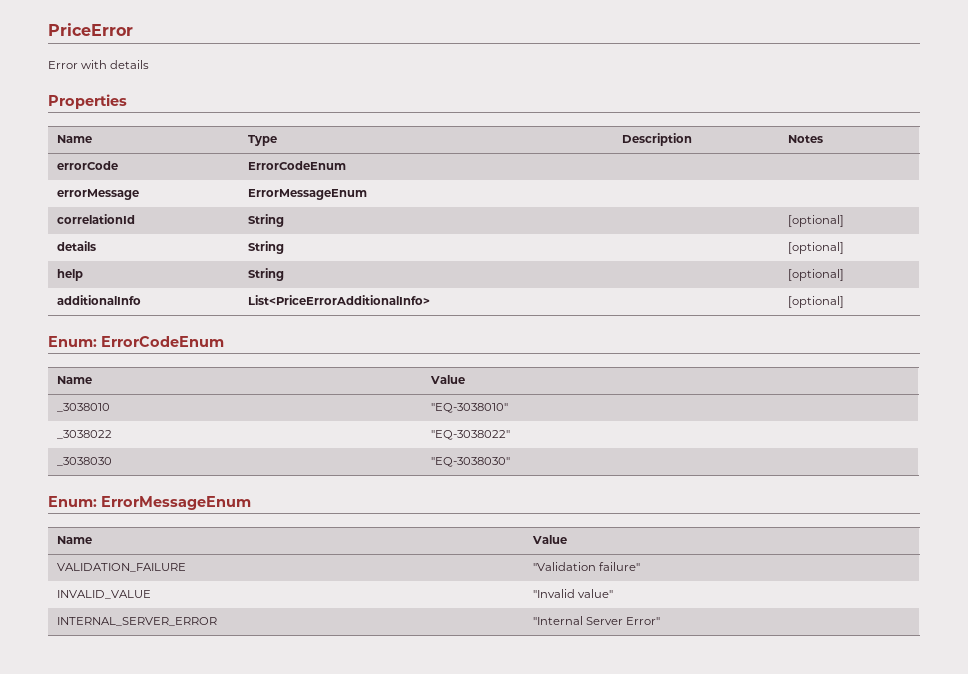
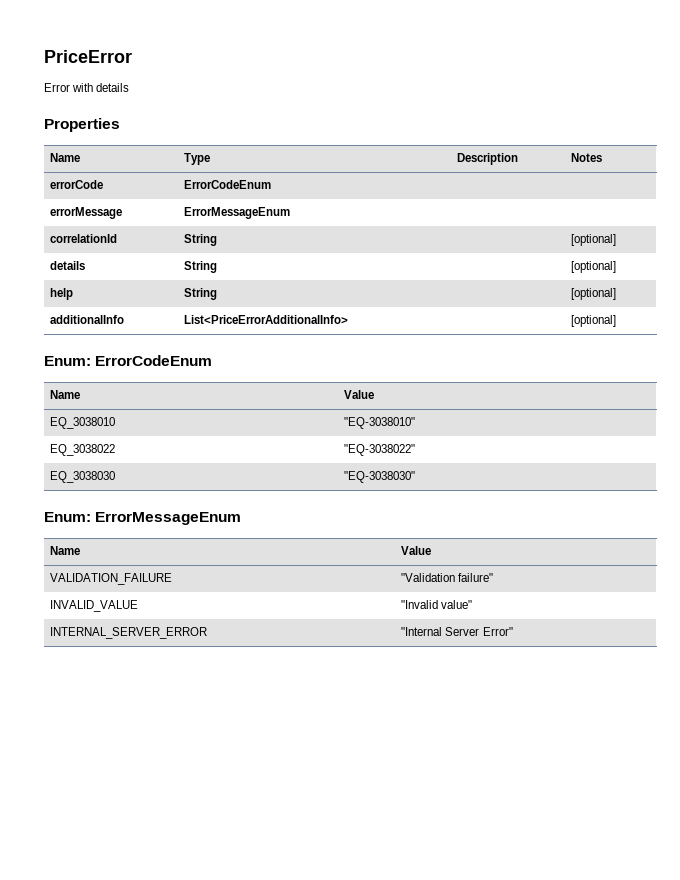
- _3038010 | "EQ-3038010"
+ EQ_3038010 | "EQ-3038010"
- _3038022 | "EQ-3038022"
+ EQ_3038022 | "EQ-3038022"
- _3038030 | "EQ-3038030"
+ EQ_3038030 | "EQ-3038030"

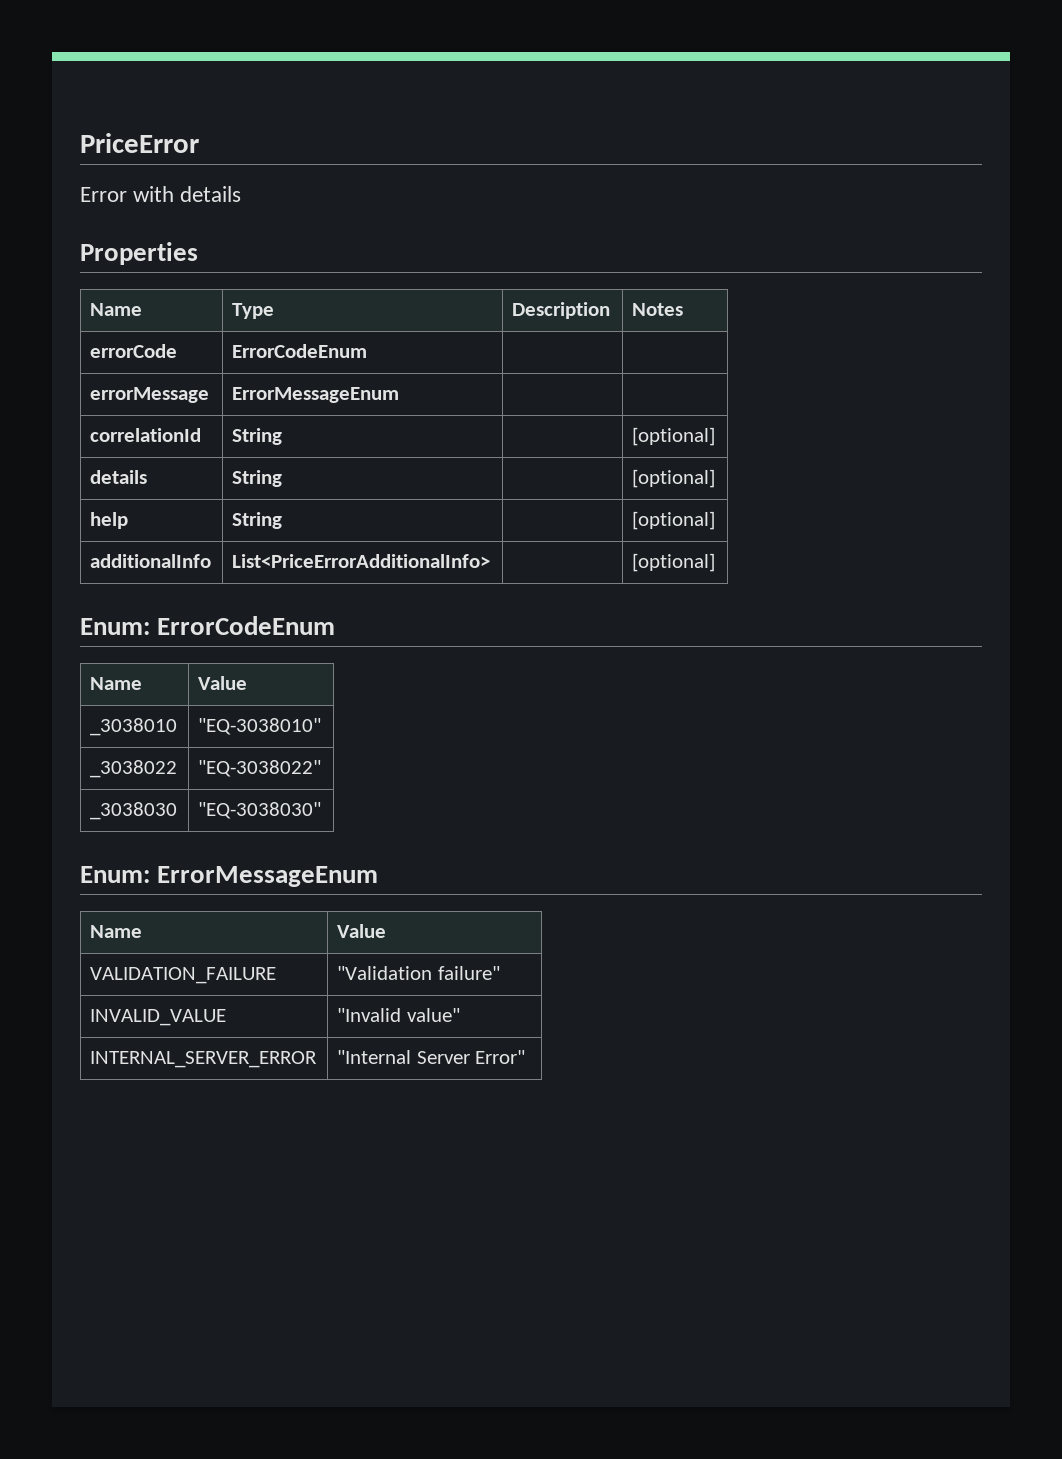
- EQ_3038010 | "EQ-3038010"
+ _3038010 | "EQ-3038010"
- EQ_3038022 | "EQ-3038022"
+ _3038022 | "EQ-3038022"
- EQ_3038030 | "EQ-3038030"
+ _3038030 | "EQ-3038030"

